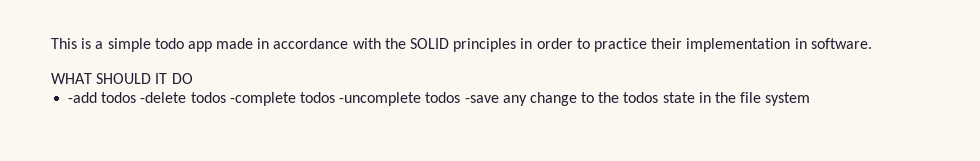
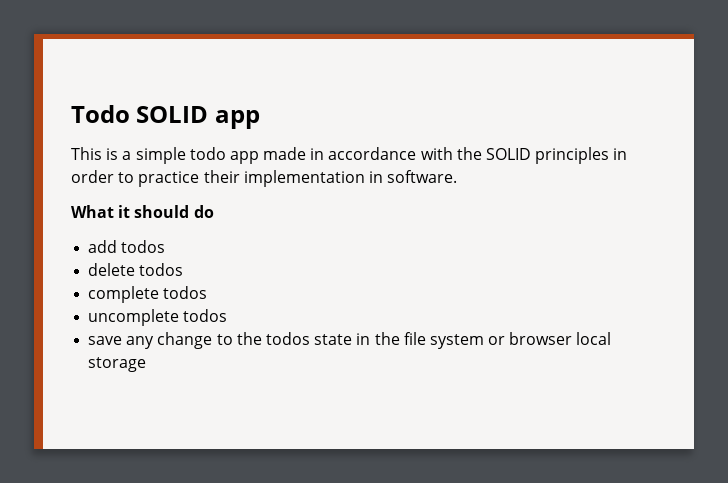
+ Todo SOLID app
- WHAT SHOULD IT DO
- -add todos -delete todos -complete todos -uncomplete todos -save any change to the todos state in the file system
+ What it should do
+ add todos
+ delete todos
+ complete todos
+ uncomplete todos
+ save any change to the todos state in the file system or browser local storage

